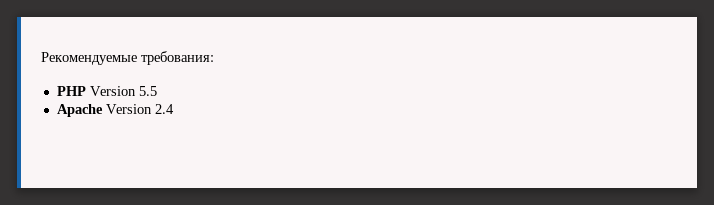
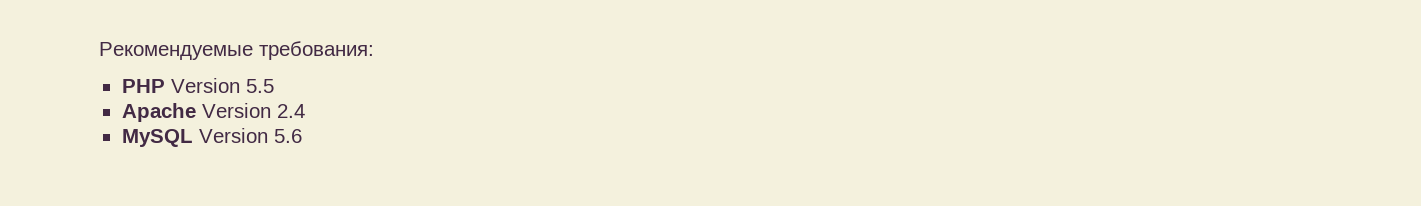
+ MySQL Version 5.6

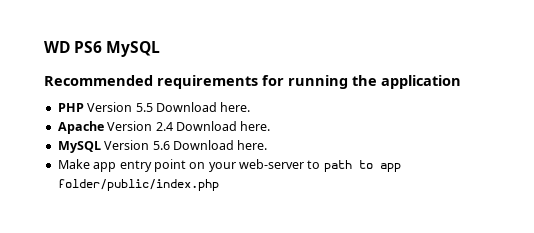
- Рекомендуемые требования:
+ WD PS6 MySQL
+ Recommended requirements for running the application
- PHP Version 5.5
+ PHP Version 5.5 Download here.
- Apache Version 2.4
+ Apache Version 2.4 Download here.
- MySQL Version 5.6
+ MySQL Version 5.6 Download here.
+ Make app entry point on your web-server to path to app folder/public/index.php

